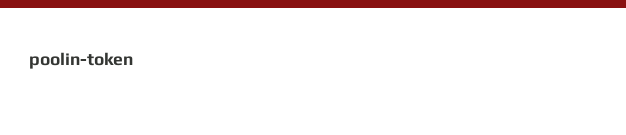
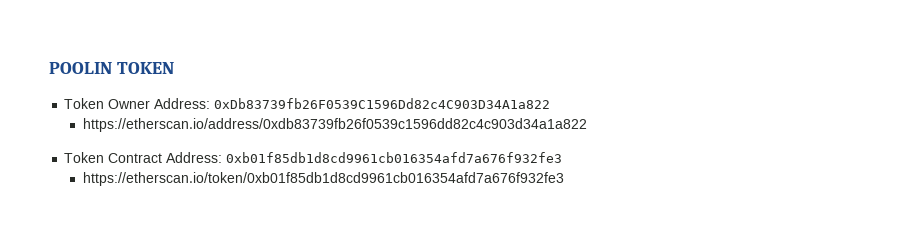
- poolin-token
+ POOLIN TOKEN
+ Token Owner Address: 0xDb83739fb26F0539C1596Dd82c4C903D34A1a822
+ https://etherscan.io/address/0xdb83739fb26f0539c1596dd82c4c903d34a1a822
+ Token Contract Address: 0xb01f85db1d8cd9961cb016354afd7a676f932fe3
+ https://etherscan.io/token/0xb01f85db1d8cd9961cb016354afd7a676f932fe3

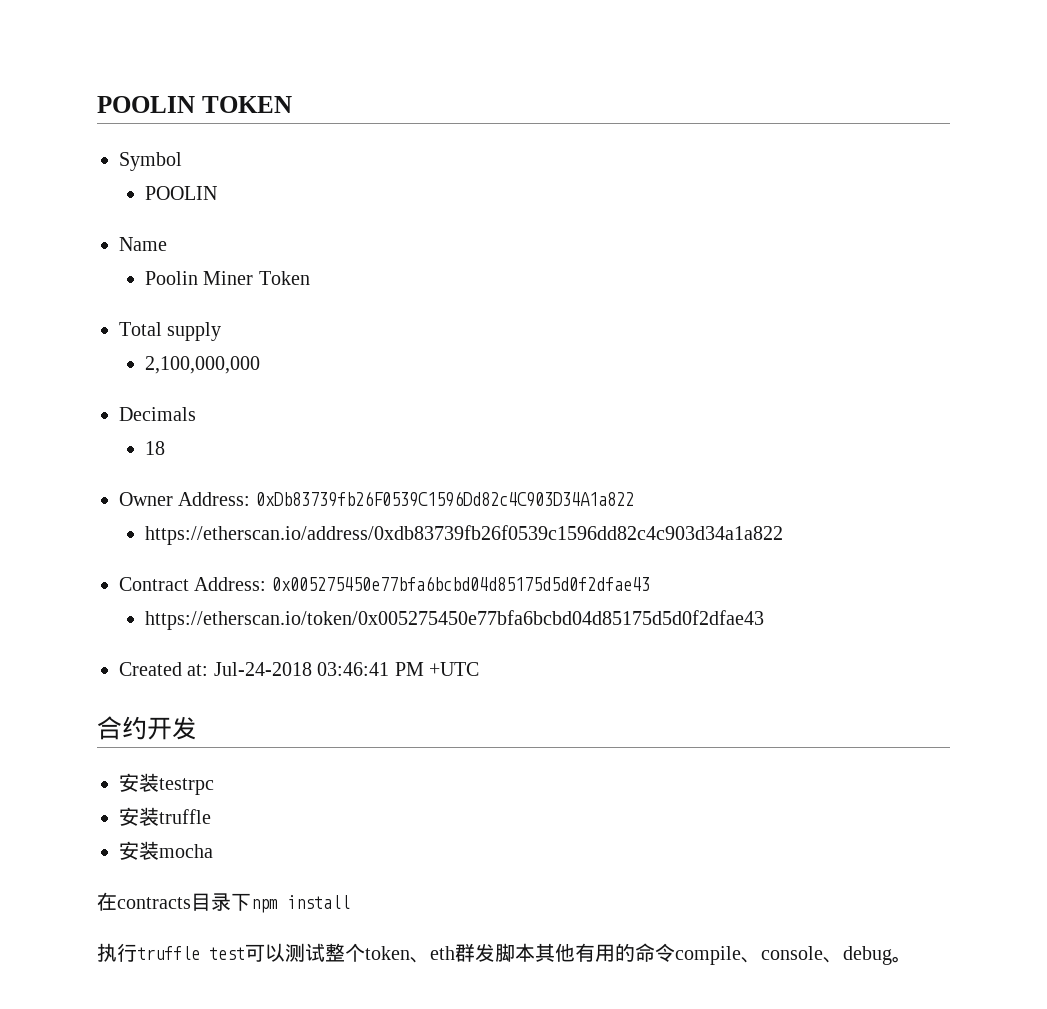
- Token Owner Address: 0xDb83739fb26F0539C1596Dd82c4C903D34A1a822
+ Symbol
+ POOLIN
+ Name
+ Poolin Miner Token
+ Total supply
+ 2,100,000,000
+ Decimals
+ 18
+ Owner Address: 0xDb83739fb26F0539C1596Dd82c4C903D34A1a822
- Token Contract Address: 0xb01f85db1d8cd9961cb016354afd7a676f932fe3
- https://etherscan.io/token/0xb01f85db1d8cd9961cb016354afd7a676f932fe3
+ Contract Address: 0x005275450e77bfa6bcbd04d85175d5d0f2dfae43
+ https://etherscan.io/token/0x005275450e77bfa6bcbd04d85175d5d0f2dfae43
+ Created at: Jul-24-2018 03:46:41 PM +UTC
+ 合约开发
+ 安装testrpc
+ 安装truffle
+ 安装mocha
+ 在contracts目录下npm install
+ 执行truffle test可以测试整个token、eth群发脚本其他有用的命令compile、console、debug。

